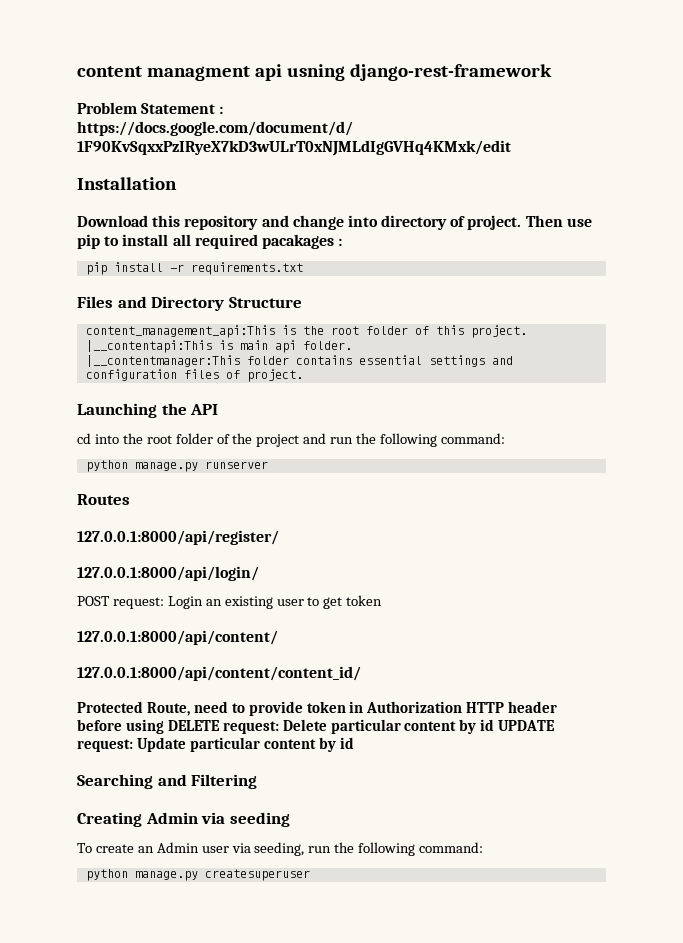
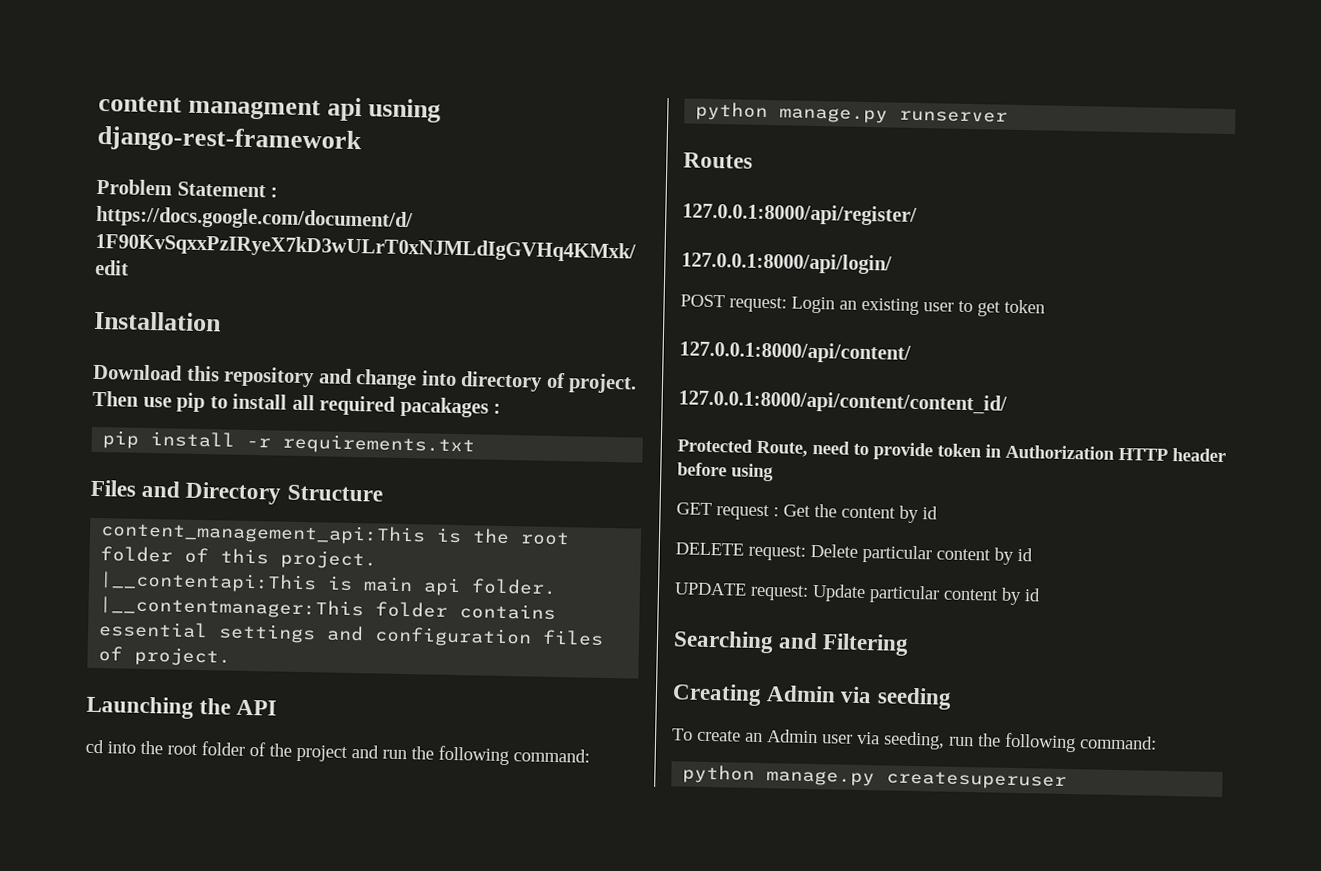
- Protected Route, need to provide token in Authorization HTTP header before using DELETE request: Delete particular content by id UPDATE request: Update particular content by id
+ Protected Route, need to provide token in Authorization HTTP header before using
+ GET request : Get the content by id
+ DELETE request: Delete particular content by id
+ UPDATE request: Update particular content by id

